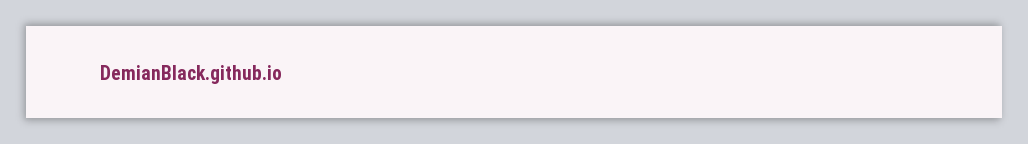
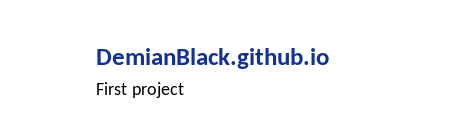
+ First project

